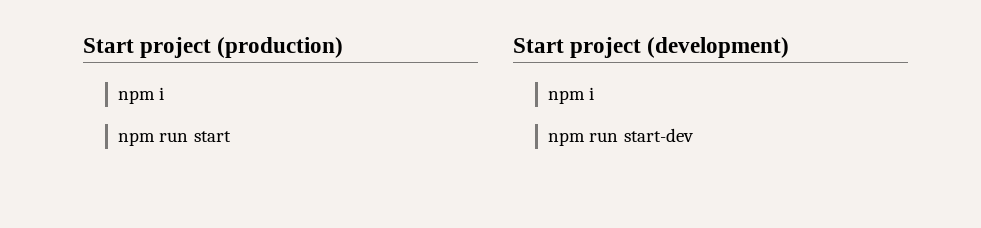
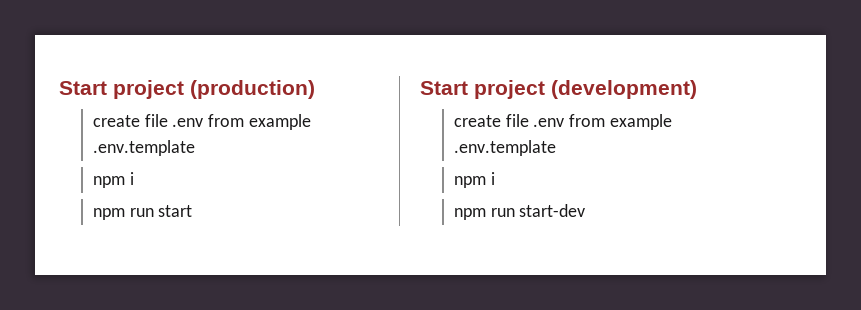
  Start project (production)
+ create file .env from example .env.template
  Start project (development)
+ create file .env from example .env.template

